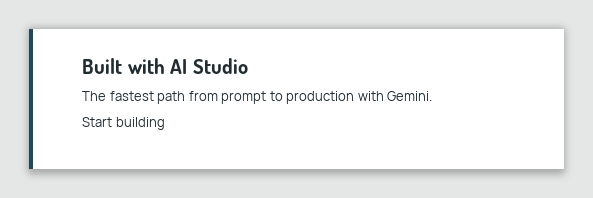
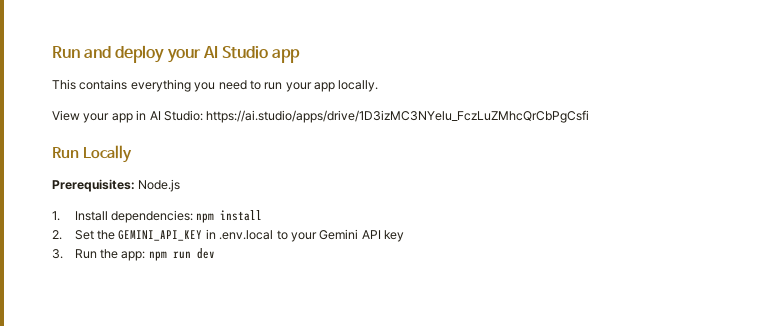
- Built with AI Studio
- The fastest path from prompt to production with Gemini.
- Start building
+ Run and deploy your AI Studio app
+ This contains everything you need to run your app locally.
+ View your app in AI Studio: https://ai.studio/apps/drive/1D3izMC3NYelu_FczLuZMhcQrCbPgCsfi
+ Run Locally
+ Prerequisites: Node.js
+ 1. Install dependencies: npm install
+ 2. Set the GEMINI_API_KEY in .env.local to your Gemini API key
+ 3. Run the app: npm run dev

